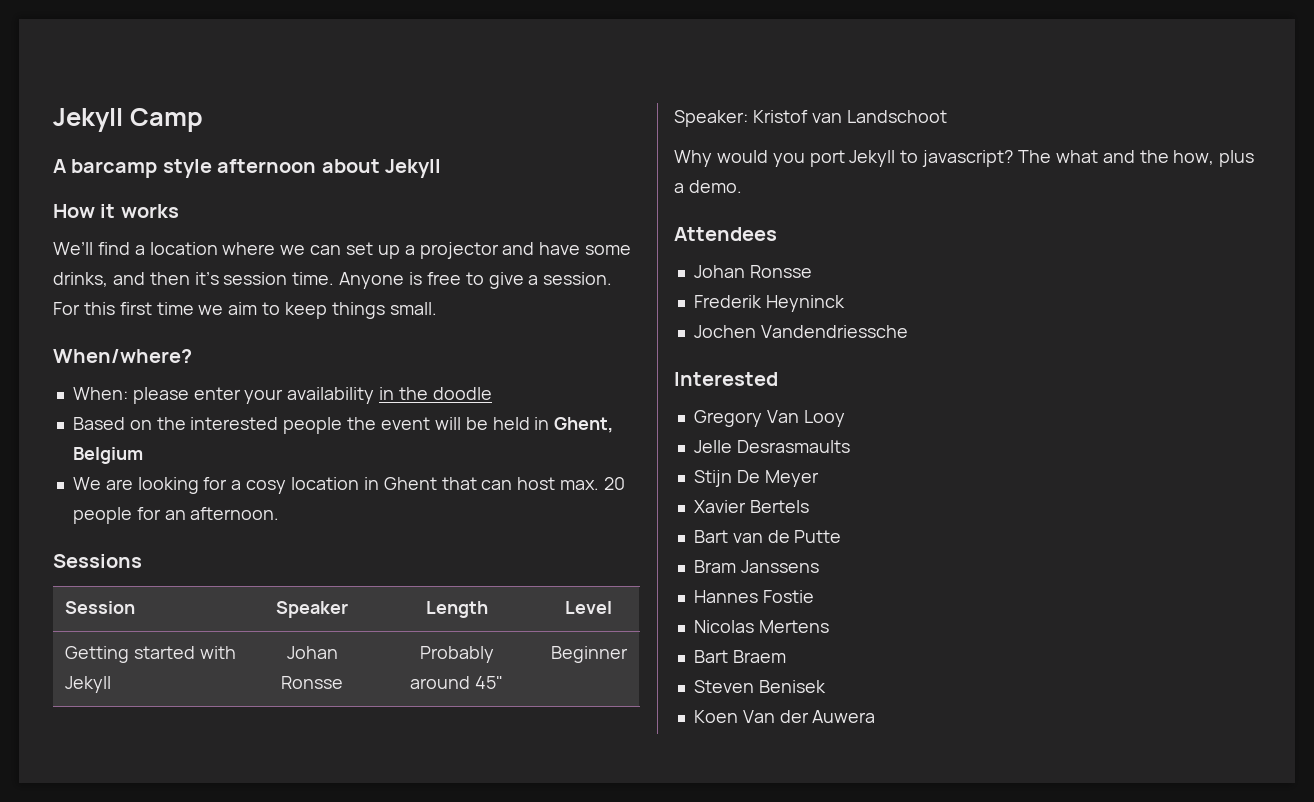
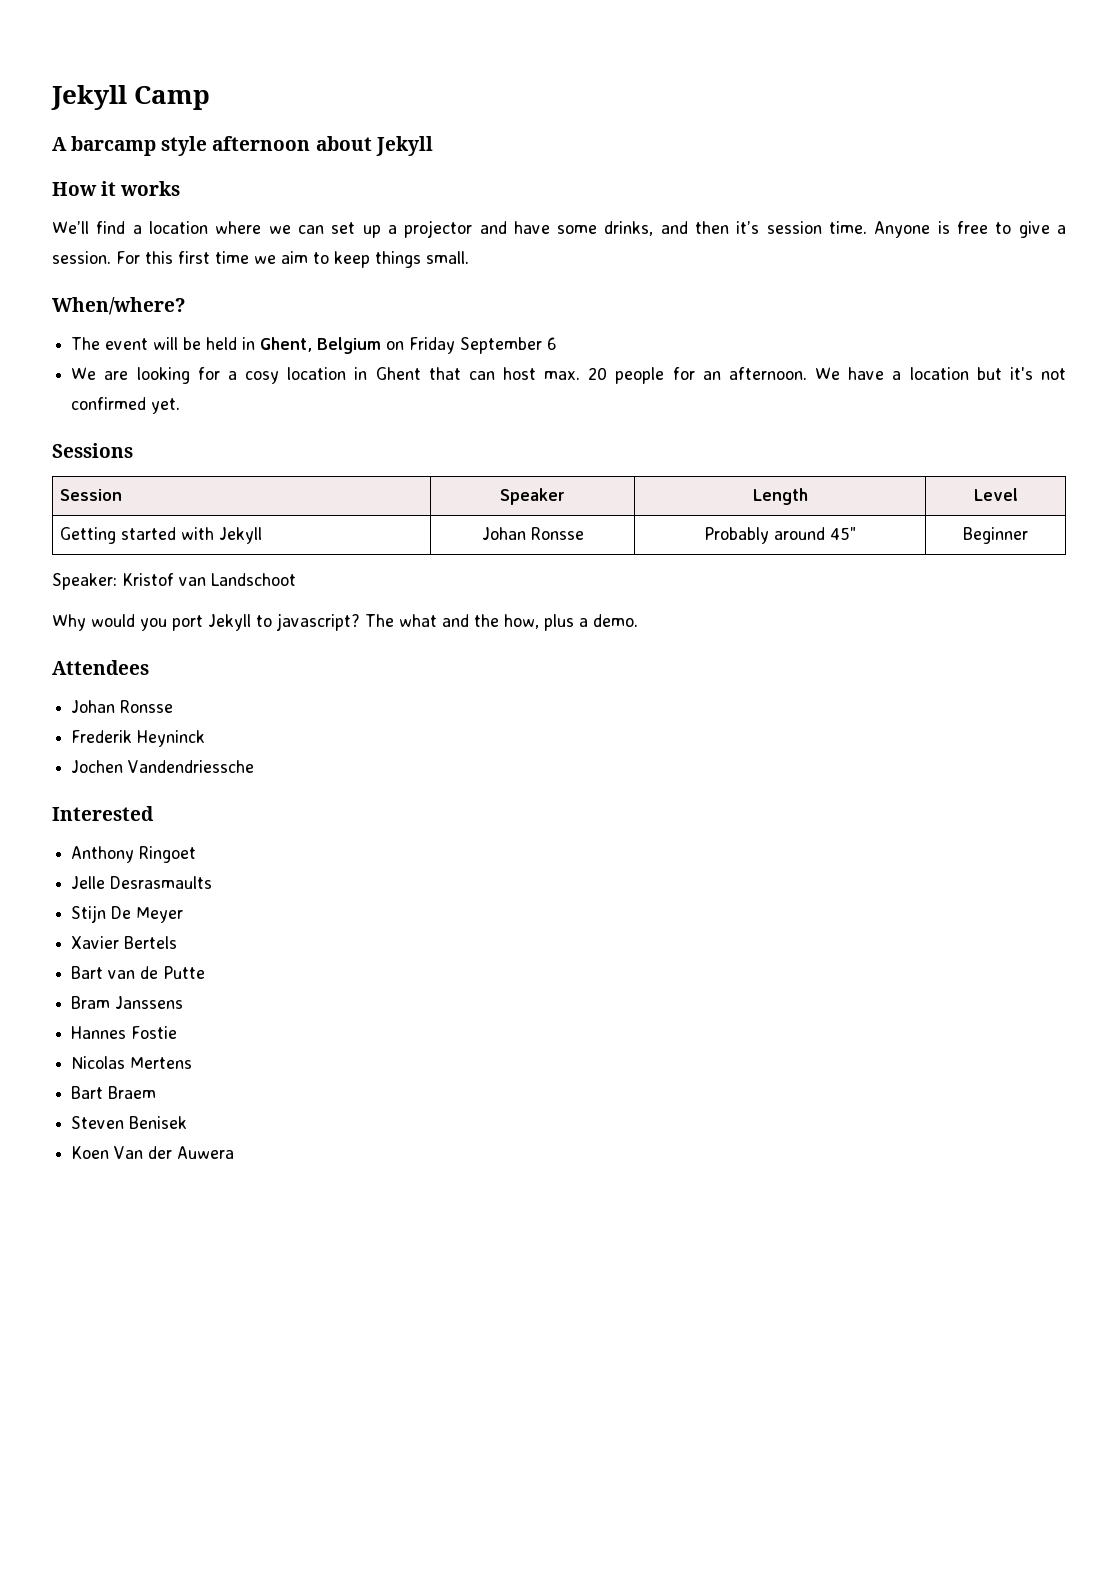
- When: please enter your availability in the doodle
- Based on the interested people the event will be held in Ghent, Belgium
+ The event will be held in Ghent, Belgium on Friday September 6
+ We have a location but it's not confirmed yet.
- Gregory Van Looy
+ Anthony Ringoet

